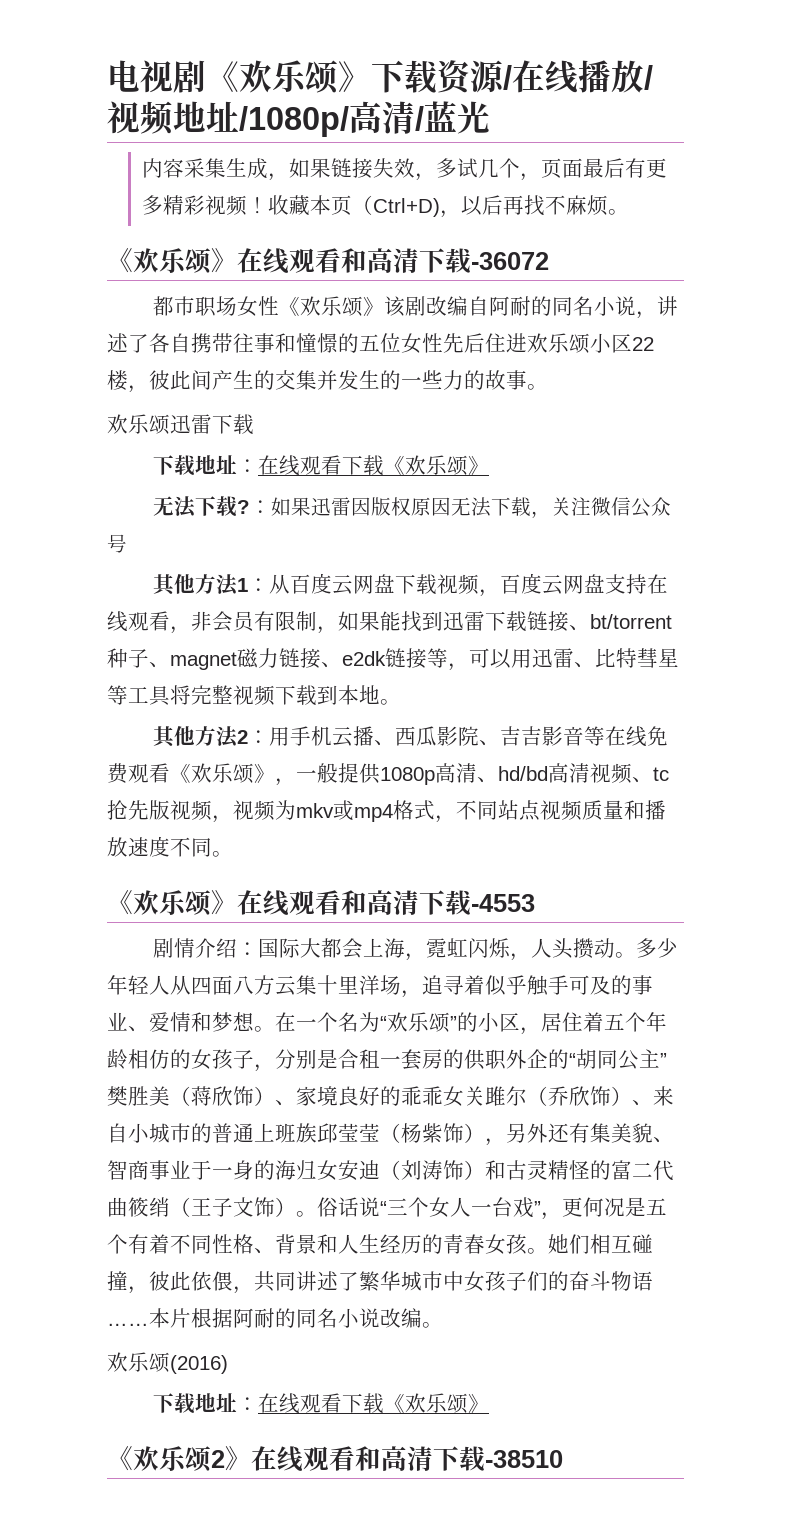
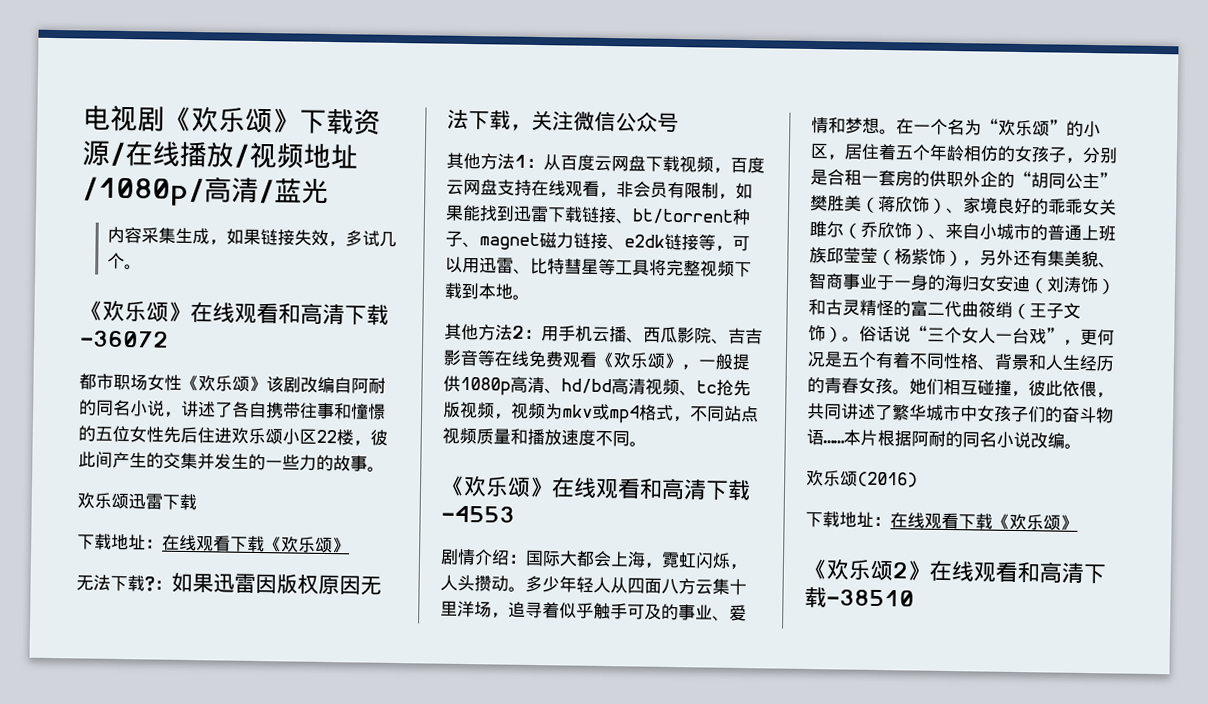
- 内容采集生成，如果链接失效，多试几个，页面最后有更多精彩视频！收藏本页（Ctrl+D)，以后再找不麻烦。
+ 内容采集生成，如果链接失效，多试几个。

